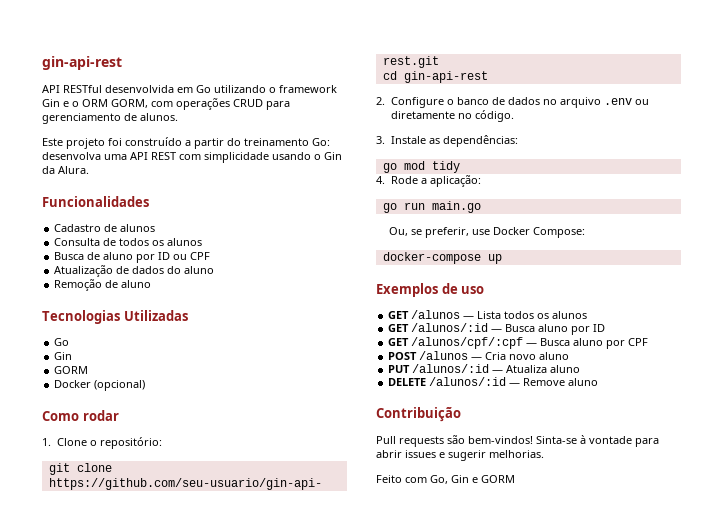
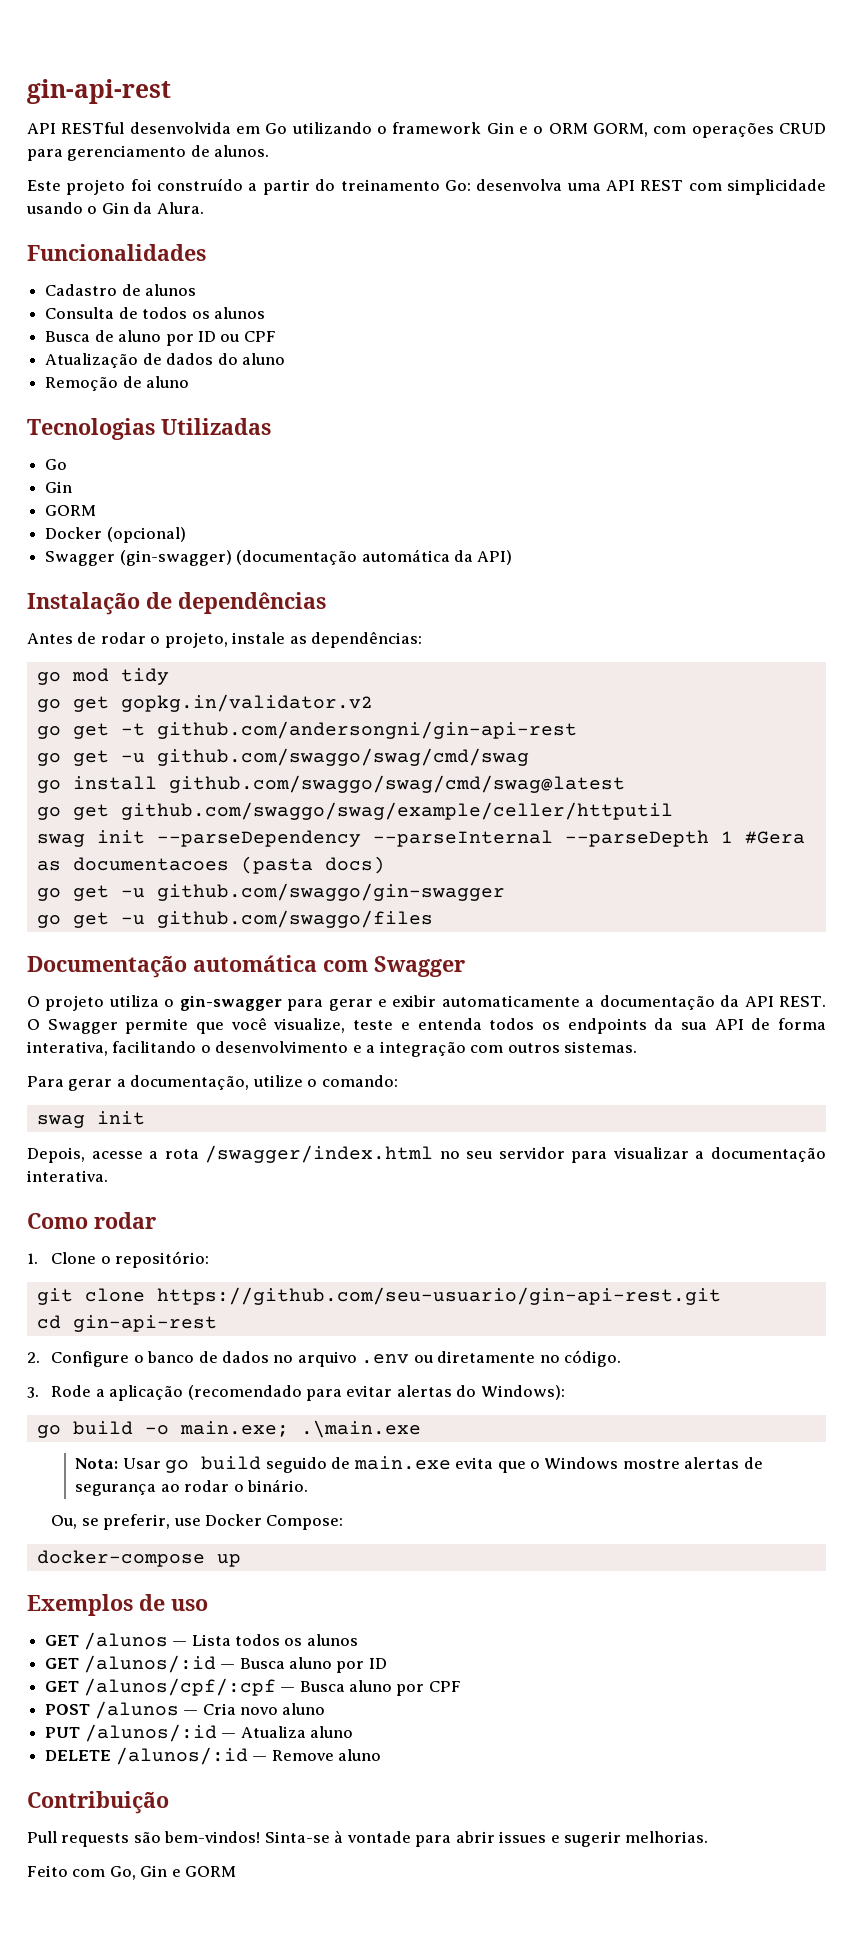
+ Swagger (gin-swagger) (documentação automática da API)
+ Instalação de dependências
+ Antes de rodar o projeto, instale as dependências:
+ go mod tidy
+ go get gopkg.in/validator.v2
+ go get -t github.com/andersongni/gin-api-rest
+ go get -u github.com/swaggo/swag/cmd/swag
+ go install github.com/swaggo/swag/cmd/swag@latest
+ go get github.com/swaggo/swag/example/celler/httputil
+ swag init --parseDependency --parseInternal --parseDepth 1 #Gera as documentacoes (pasta docs)
+ go get -u github.com/swaggo/gin-swagger
+ go get -u github.com/swaggo/files
+ Documentação automática com Swagger
+ O projeto utiliza o gin-swagger para gerar e exibir automaticamente a documentação da API REST. O Swagger permite que você visualize, teste e entenda todos os endpoints da sua API de forma interativa, facilitando o desenvolvimento e a integração com outros sistemas.
+ Para gerar a documentação, utilize o comando:
+ swag init
+ Depois, acesse a rota /swagger/index.html no seu servidor para visualizar a documentação interativa.
- 3. Instale as dependências:
- go mod tidy
- 4. Rode a aplicação:
- go run main.go
+ 3. Rode a aplicação (recomendado para evitar alertas do Windows):
+ go build -o main.exe; .\main.exe
+ Nota: Usar go build seguido de main.exe evita que o Windows mostre alertas de segurança ao rodar o binário.

